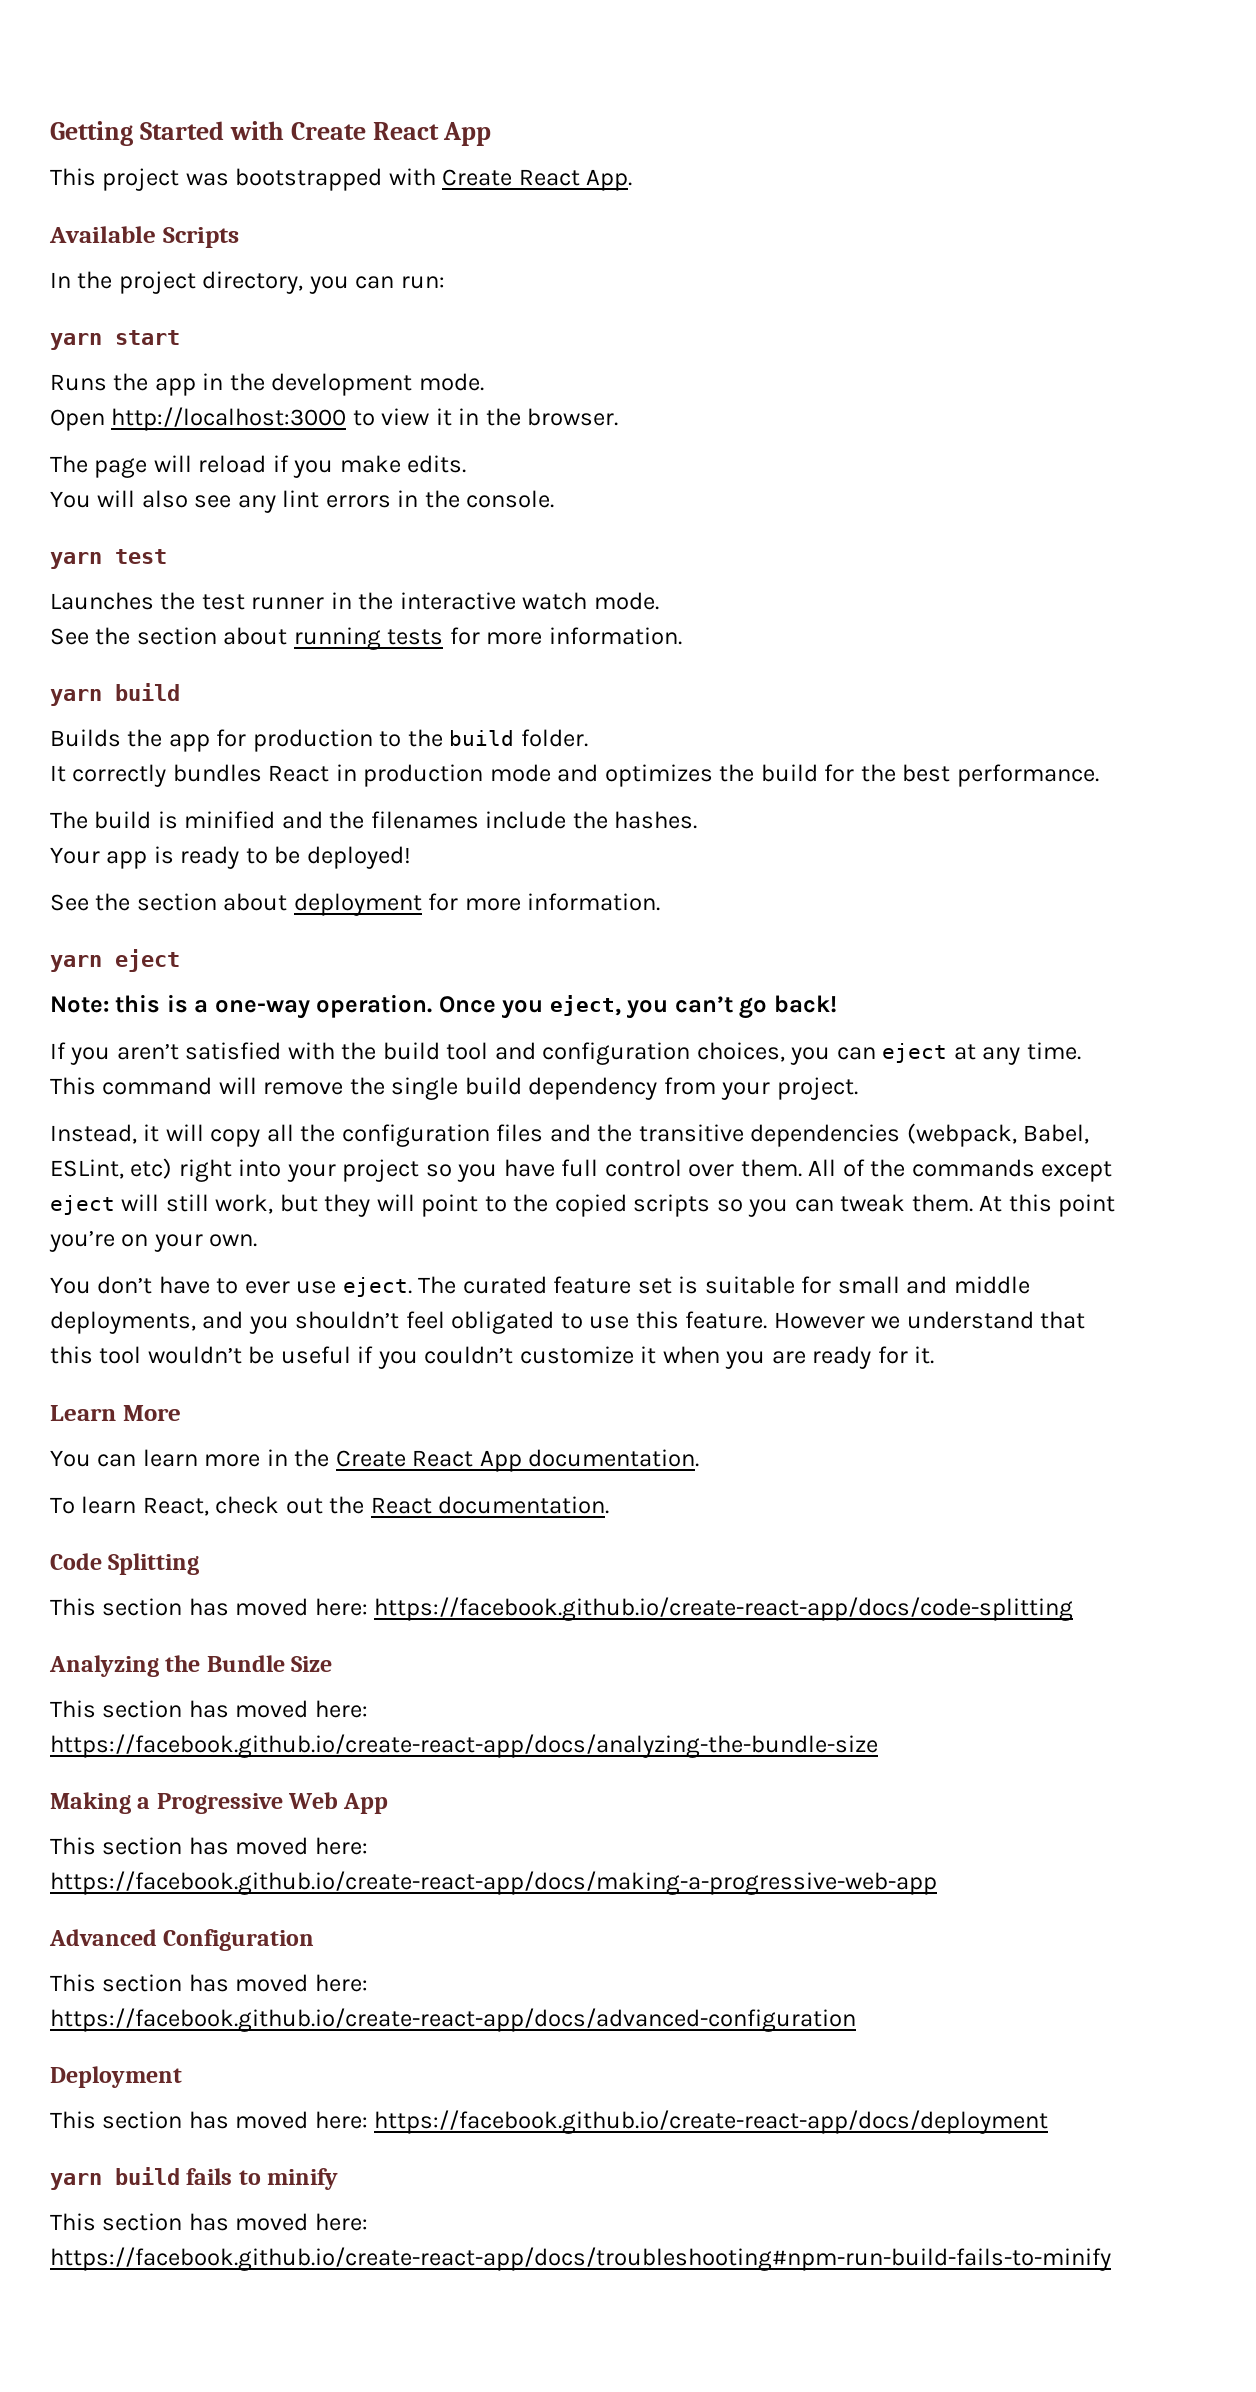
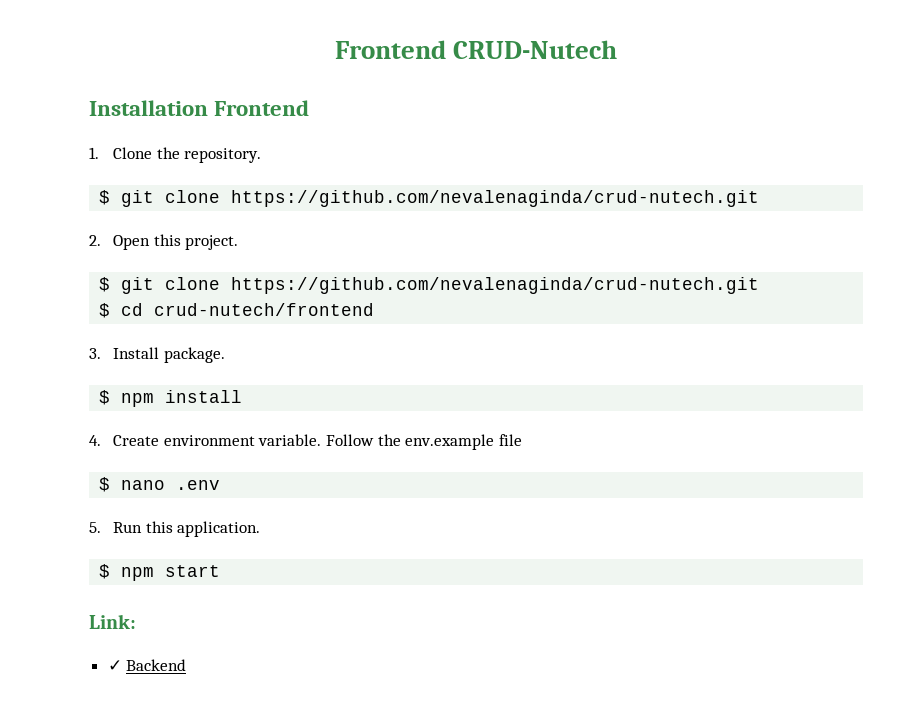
- Getting Started with Create React App
- This project was bootstrapped with Create React App.
- Available Scripts
- In the project directory, you can run:
- yarn start
- Runs the app in the development mode.
- Open http://localhost:3000 to view it in the browser.
- The page will reload if you make edits.
- You will also see any lint errors in the console.
- yarn test
- Launches the test runner in the interactive watch mode.
- See the section about running tests for more information.
- yarn build
- Builds the app for production to the build folder.
- It correctly bundles React in production mode and optimizes the build for the best performance.
- The build is minified and the filenames include the hashes.
- Your app is ready to be deployed!
- See the section about deployment for more information.
- yarn eject
- Note: this is a one-way operation. Once you eject, you can’t go back!
- If you aren’t satisfied with the build tool and configuration choices, you can eject at any time. This command will remove the single build dependency from your project.
- Instead, it will copy all the configuration files and the transitive dependencies (webpack, Babel, ESLint, etc) right into your project so you have full control over them. All of the commands except eject will still work, but they will point to the copied scripts so you can tweak them. At this point you’re on your own.
- You don’t have to ever use eject. The curated feature set is suitable for small and middle deployments, and you shouldn’t feel obligated to use this feature. However we understand that this tool wouldn’t be useful if you couldn’t customize it when you are ready for it.
- Learn More
- You can learn more in the Create React App documentation.
- To learn React, check out the React documentation.
- Code Splitting
- This section has moved here: https://facebook.github.io/create-react-app/docs/code-splitting
- Analyzing the Bundle Size
- This section has moved here: https://facebook.github.io/create-react-app/docs/analyzing-the-bundle-size
- Making a Progressive Web App
- This section has moved here: https://facebook.github.io/create-react-app/docs/making-a-progressive-web-app
- Advanced Configuration
- This section has moved here: https://facebook.github.io/create-react-app/docs/advanced-configuration
- Deployment
- This section has moved here: https://facebook.github.io/create-react-app/docs/deployment
- yarn build fails to minify
- This section has moved here: https://facebook.github.io/create-react-app/docs/troubleshooting#npm-run-build-fails-to-minify
+ Frontend CRUD-Nutech
+ Installation Frontend
+ 1. Clone the repository.
+ $ git clone https://github.com/nevalenaginda/crud-nutech.git
+ 2. Open this project.
+ $ git clone https://github.com/nevalenaginda/crud-nutech.git
+ $ cd crud-nutech/frontend
+ 3. Install package.
+ $ npm install
+ 4. Create environment variable. Follow the env.example file
+ $ nano .env
+ 5. Run this application.
+ $ npm start
+ Link:
+ ✓ Backend

